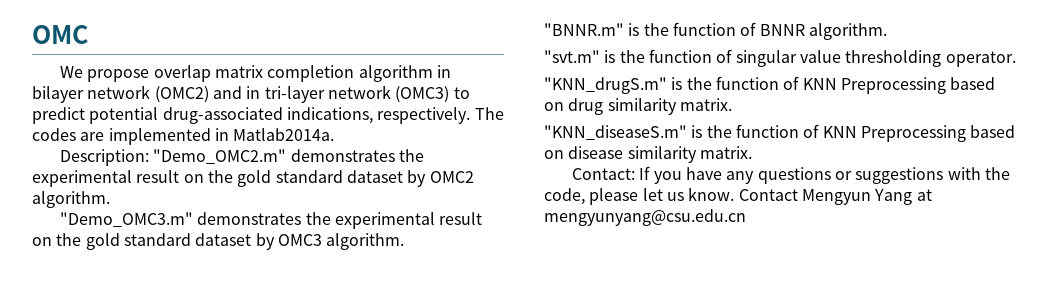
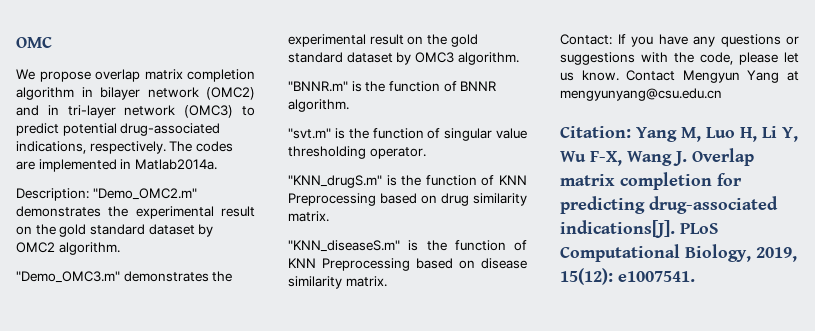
+ Citation: Yang M, Luo H, Li Y, Wu F-X, Wang J. Overlap matrix completion for predicting drug-associated indications[J]. PLoS Computational Biology, 2019, 15(12): e1007541.

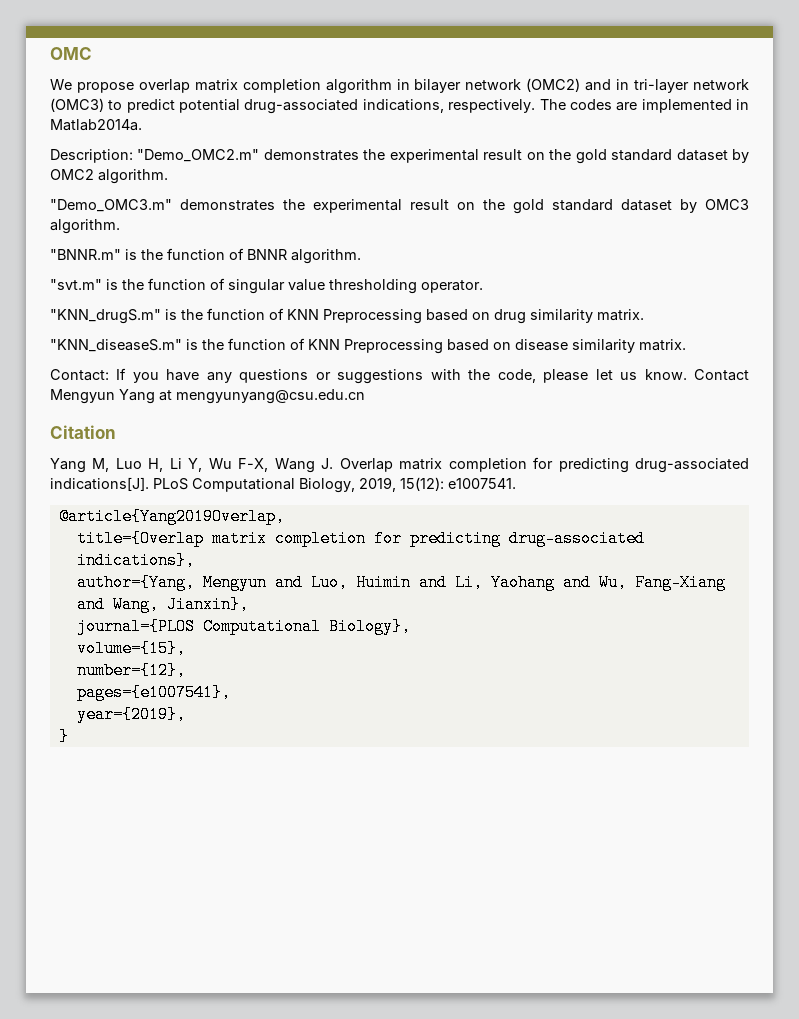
- Citation: Yang M, Luo H, Li Y, Wu F-X, Wang J. Overlap matrix completion for predicting drug-associated indications[J].
+ Citation
+ Yang M, Luo H, Li Y, Wu F-X, Wang J. Overlap matrix completion for predicting drug-associated indications[J].
+ @article{Yang2019Overlap,
+ title={Overlap matrix completion for predicting drug-associated indications},
+ author={Yang, Mengyun and Luo, Huimin and Li, Yaohang and Wu, Fang-Xiang and Wang, Jianxin},
+ journal={PLOS Computational Biology},
+ volume={15},
+ number={12},
+ pages={e1007541},
+ year={2019},
+ }

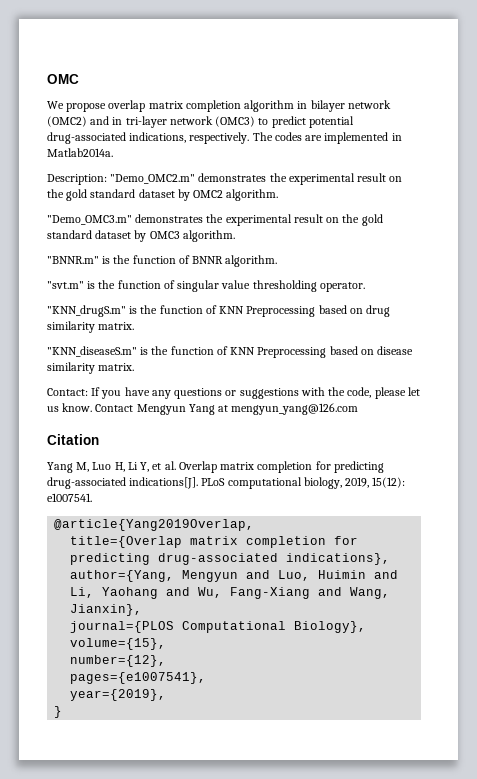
- Contact Mengyun Yang at mengyunyang@csu.edu.cn
+ Contact Mengyun Yang at mengyun_yang@126.com
- Yang M, Luo H, Li Y, Wu F-X, Wang J. Overlap matrix completion for predicting drug-associated indications[J].
+ Yang M, Luo H, Li Y, et al. Overlap matrix completion for predicting drug-associated indications[J].
- PLoS Computational Biology, 2019, 15(12): e1007541.
+ PLoS computational biology, 2019, 15(12): e1007541.

